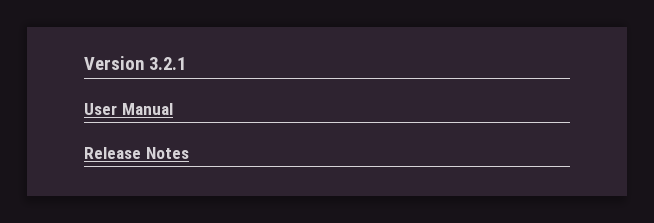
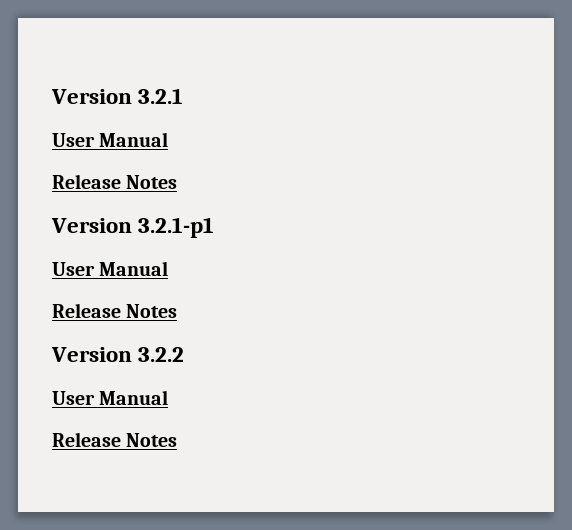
+ Version 3.2.1-p1
+ User Manual
+ Release Notes
+ Version 3.2.2
+ User Manual
+ Release Notes

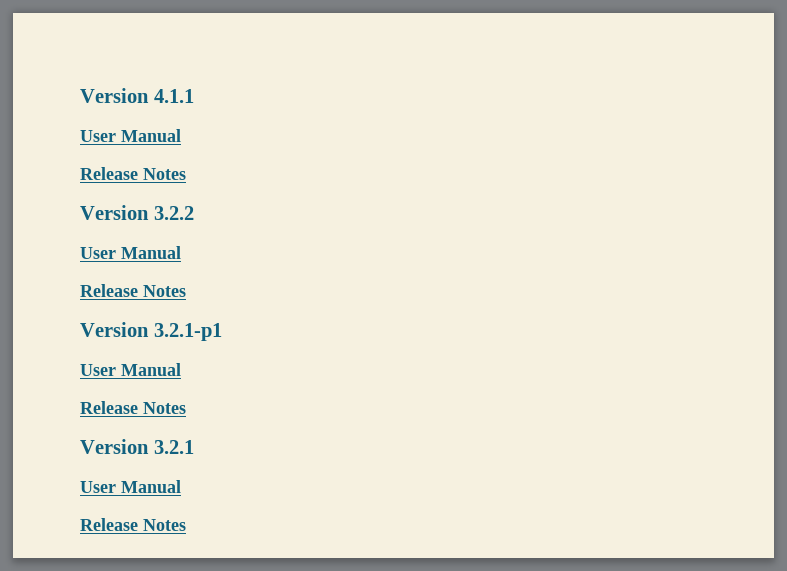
- Version 3.2.1
+ Version 4.1.1
+ User Manual
+ Release Notes
+ Version 3.2.2
- Version 3.2.2
+ Version 3.2.1

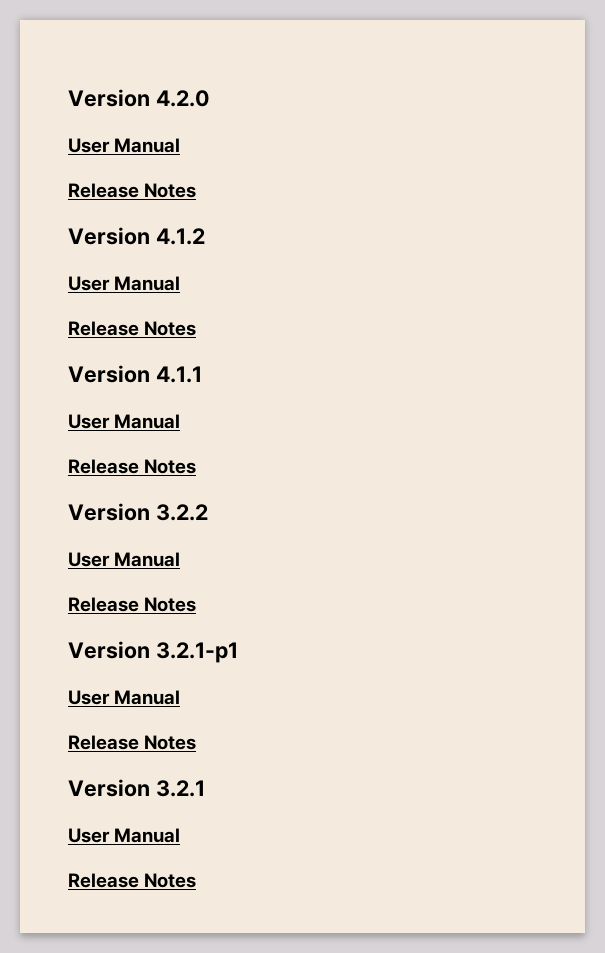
+ Version 4.2.0
+ User Manual
+ Release Notes
+ Version 4.1.2
+ User Manual
+ Release Notes

